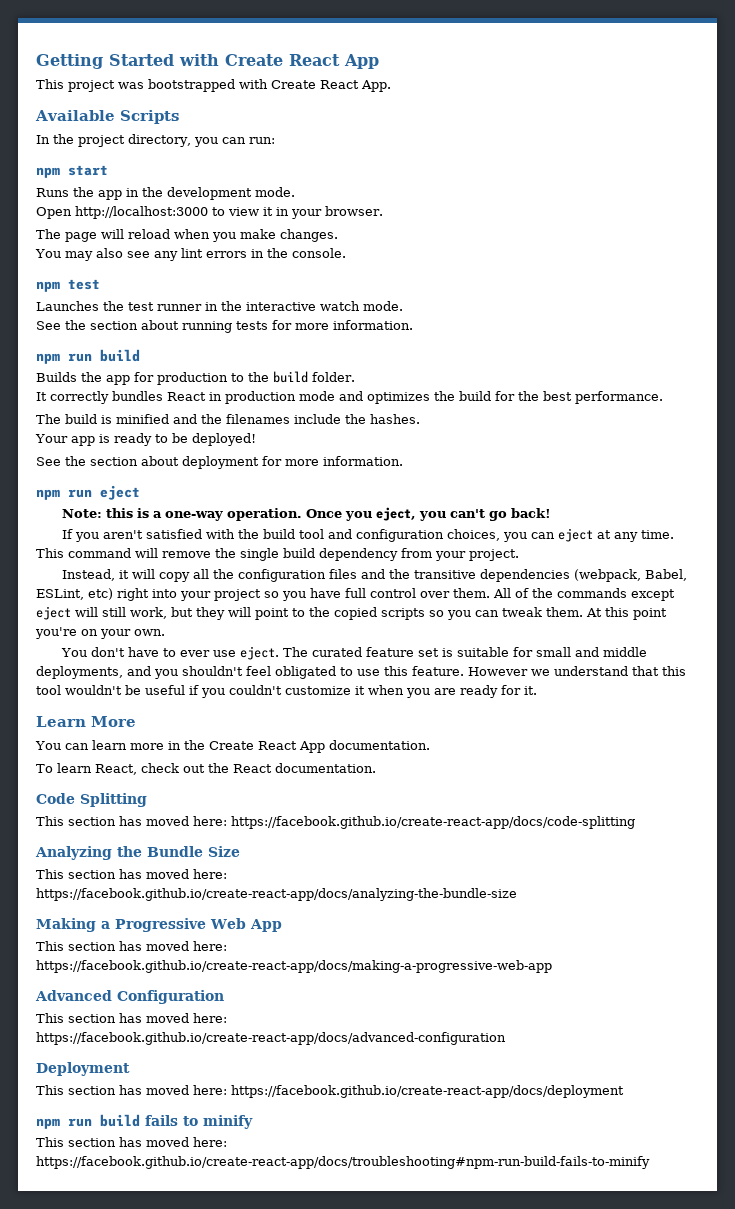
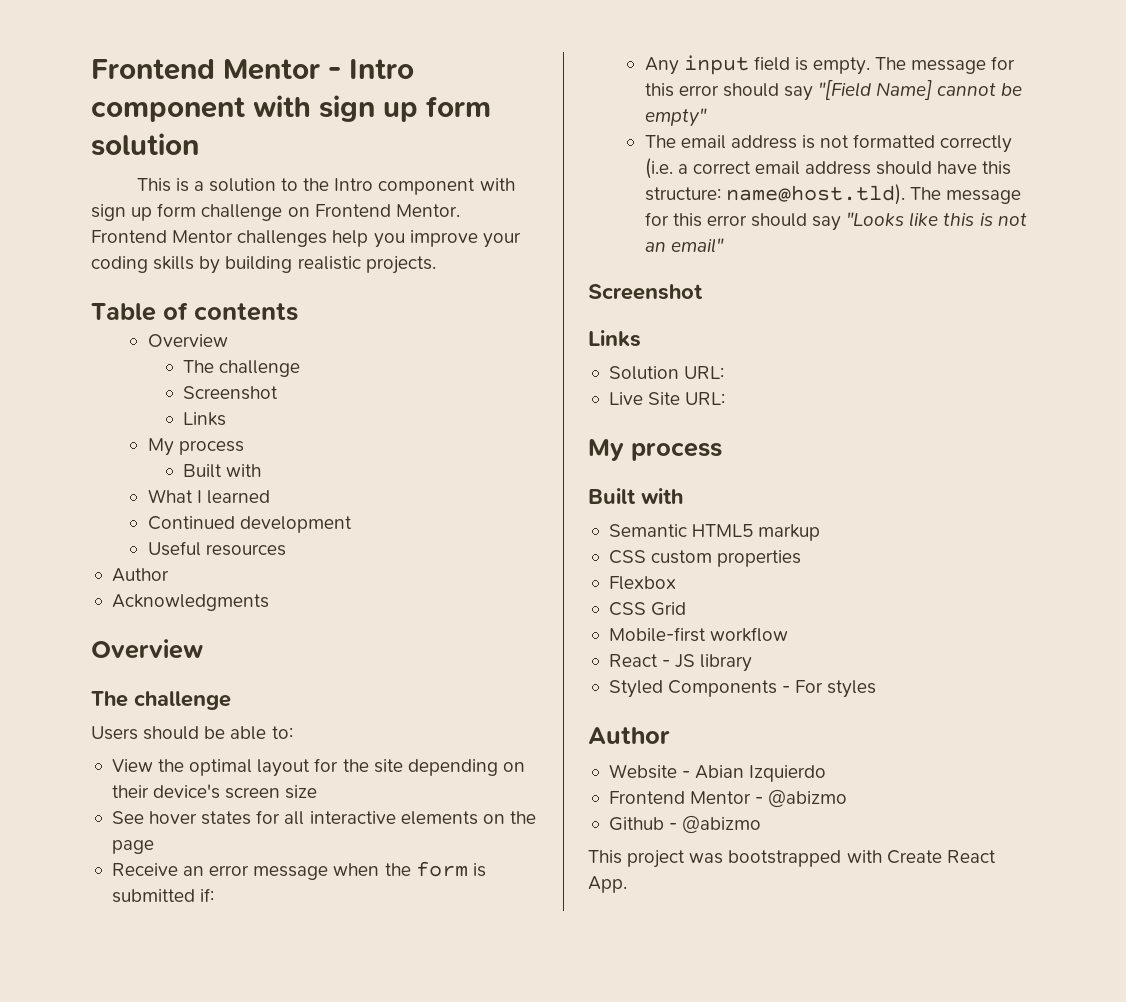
- Getting Started with Create React App
+ Frontend Mentor - Intro component with sign up form solution
+ This is a solution to the Intro component with sign up form challenge on Frontend Mentor. Frontend Mentor challenges help you improve your coding skills by building realistic projects.
+ Table of contents
+ Overview
+ The challenge
+ Screenshot
+ Links
+ My process
+ Built with
+ What I learned
+ Continued development
+ Useful resources
+ Author
+ Acknowledgments
+ Overview
+ The challenge
+ Users should be able to:
+ View the optimal layout for the site depending on their device's screen size
+ See hover states for all interactive elements on the page
+ Receive an error message when the form is submitted if:
+ Any input field is empty. The message for this error should say "[Field Name] cannot be empty"
+ The email address is not formatted correctly (i.e. a correct email address should have this structure: name@host.tld). The message for this error should say "Looks like this is not an email"
+ Screenshot
+ Links
+ Solution URL:
+ Live Site URL:
+ My process
+ Built with
+ Semantic HTML5 markup
+ CSS custom properties
+ Flexbox
+ CSS Grid
+ Mobile-first workflow
+ React - JS library
+ Styled Components - For styles
+ Author
+ Website - Abian Izquierdo
+ Frontend Mentor - @abizmo
+ Github - @abizmo
- Available Scripts
- In the project directory, you can run:
- npm start
- Runs the app in the development mode.
- Open http://localhost:3000 to view it in your browser.
- The page will reload when you make changes.
- You may also see any lint errors in the console.
- npm test
- Launches the test runner in the interactive watch mode.
- See the section about running tests for more information.
- npm run build
- Builds the app for production to the build folder.
- It correctly bundles React in production mode and optimizes the build for the best performance.
- The build is minified and the filenames include the hashes.
- Your app is ready to be deployed!
- See the section about deployment for more information.
- npm run eject
- Note: this is a one-way operation. Once you eject, you can't go back!
- If you aren't satisfied with the build tool and configuration choices, you can eject at any time. This command will remove the single build dependency from your project.
- Instead, it will copy all the configuration files and the transitive dependencies (webpack, Babel, ESLint, etc) right into your project so you have full control over them. All of the commands except eject will still work, but they will point to the copied scripts so you can tweak them. At this point you're on your own.
- You don't have to ever use eject. The curated feature set is suitable for small and middle deployments, and you shouldn't feel obligated to use this feature. However we understand that this tool wouldn't be useful if you couldn't customize it when you are ready for it.
- Learn More
- You can learn more in the Create React App documentation.
- To learn React, check out the React documentation.
- Code Splitting
- This section has moved here: https://facebook.github.io/create-react-app/docs/code-splitting
- Analyzing the Bundle Size
- This section has moved here: https://facebook.github.io/create-react-app/docs/analyzing-the-bundle-size
- Making a Progressive Web App
- This section has moved here: https://facebook.github.io/create-react-app/docs/making-a-progressive-web-app
- Advanced Configuration
- This section has moved here: https://facebook.github.io/create-react-app/docs/advanced-configuration
- Deployment
- This section has moved here: https://facebook.github.io/create-react-app/docs/deployment
- npm run build fails to minify
- This section has moved here: https://facebook.github.io/create-react-app/docs/troubleshooting#npm-run-build-fails-to-minify

